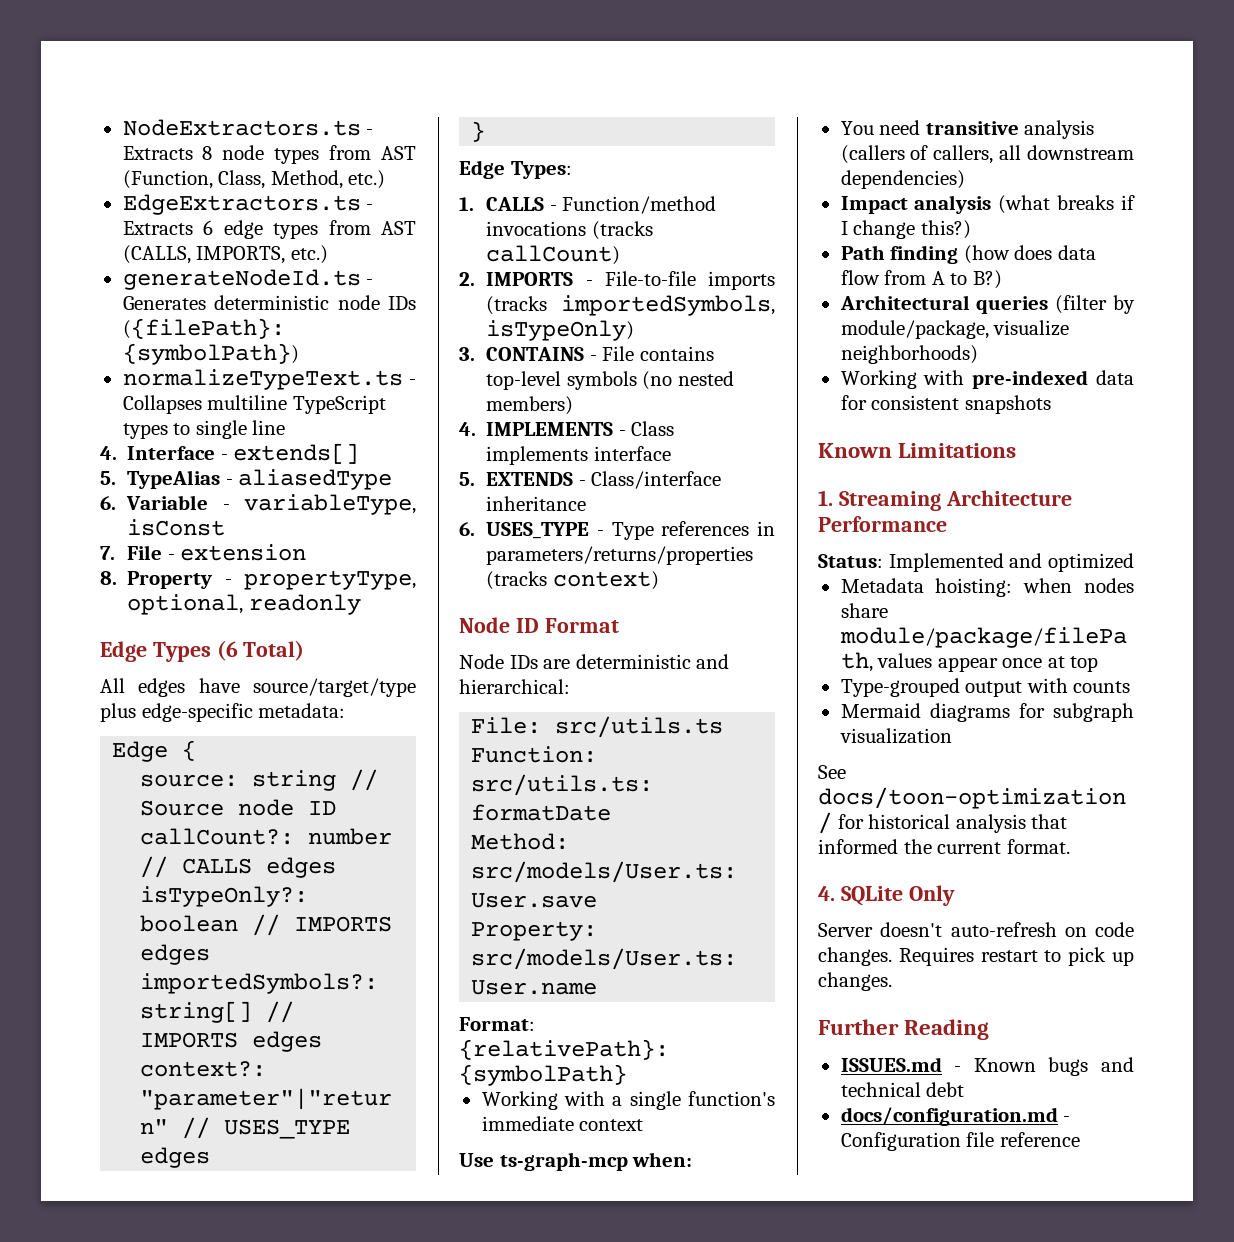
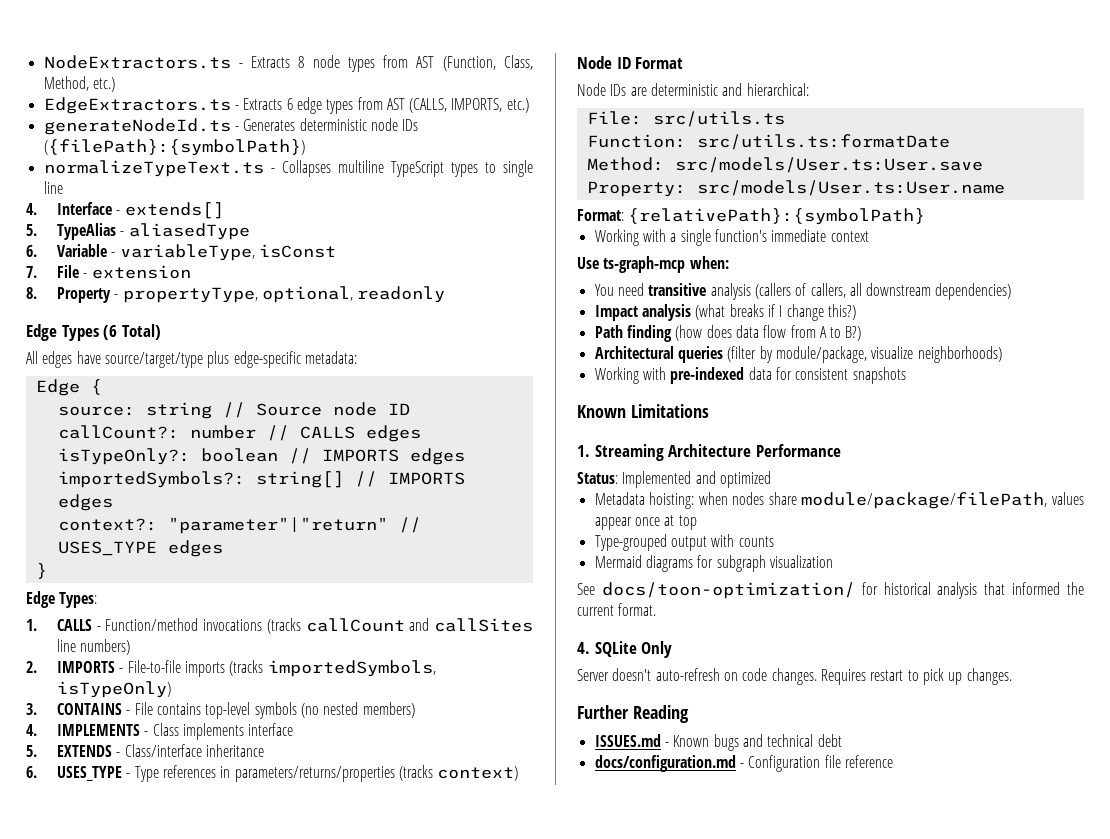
- 1. CALLS - Function/method invocations (tracks callCount)
+ 1. CALLS - Function/method invocations (tracks callCount and callSites line numbers)

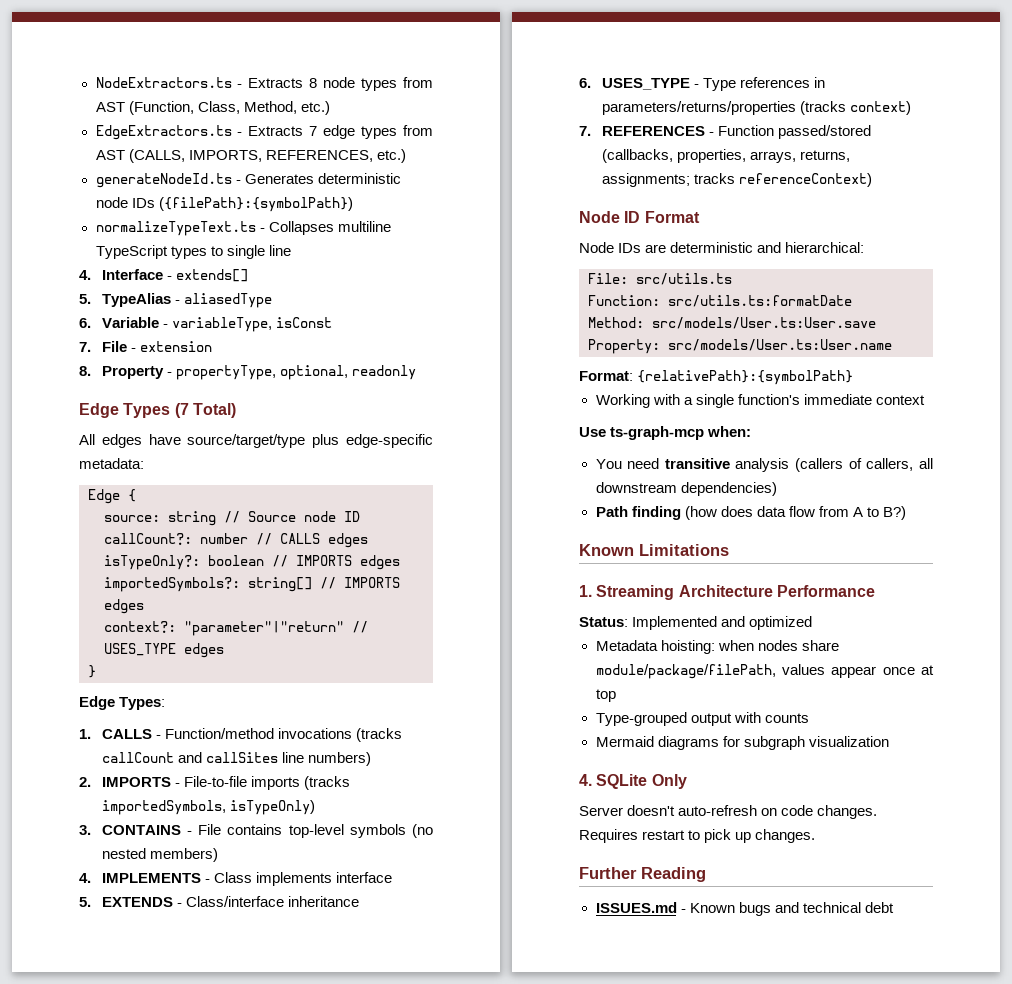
- EdgeExtractors.ts - Extracts 6 edge types from AST (CALLS, IMPORTS, etc.)
+ EdgeExtractors.ts - Extracts 7 edge types from AST (CALLS, IMPORTS, REFERENCES, etc.)
- Edge Types (6 Total)
+ Edge Types (7 Total)
+ 7. REFERENCES - Function passed/stored (callbacks, properties, arrays, returns, assignments; tracks referenceContext)
- Impact analysis (what breaks if I change this?)
- Architectural queries (filter by module/package, visualize neighborhoods)
- Working with pre-indexed data for consistent snapshots
- See docs/toon-optimization/ for historical analysis that informed the current format.
- docs/configuration.md - Configuration file reference

